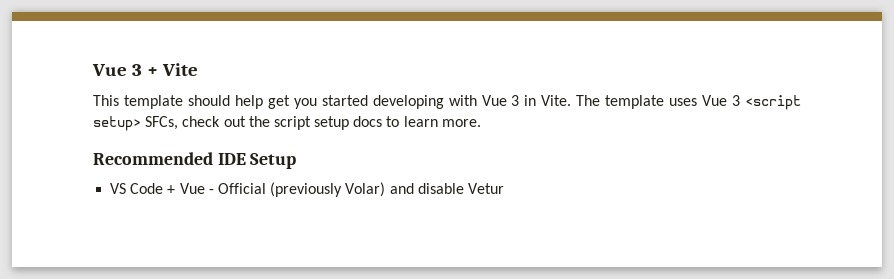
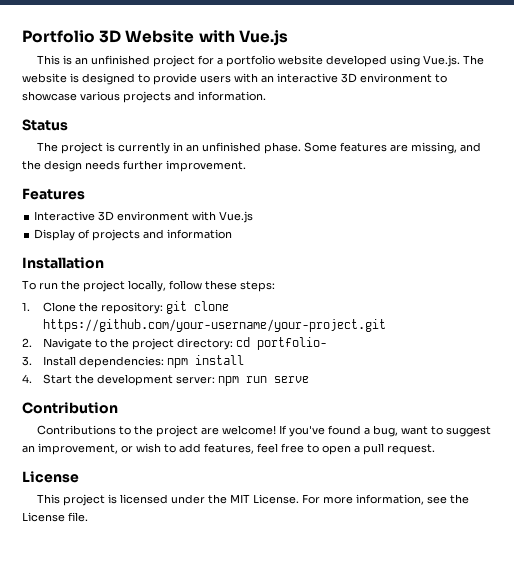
- Vue 3 + Vite
- This template should help get you started developing with Vue 3 in Vite. The template uses Vue 3 <script setup> SFCs, check out the script setup docs to learn more.
- Recommended IDE Setup
- VS Code + Vue - Official (previously Volar) and disable Vetur
+ Portfolio 3D Website with Vue.js
+ This is an unfinished project for a portfolio website developed using Vue.js. The website is designed to provide users with an interactive 3D environment to showcase various projects and information.
+ Status
+ The project is currently in an unfinished phase. Some features are missing, and the design needs further improvement.
+ Features
+ Interactive 3D environment with Vue.js
+ Display of projects and information
+ Installation
+ To run the project locally, follow these steps:
+ 1. Clone the repository: git clone https://github.com/your-username/your-project.git
+ 2. Navigate to the project directory: cd portfolio-
+ 3. Install dependencies: npm install
+ 4. Start the development server: npm run serve
+ Contribution
+ Contributions to the project are welcome! If you've found a bug, want to suggest an improvement, or wish to add features, feel free to open a pull request.
+ License
+ This project is licensed under the MIT License. For more information, see the License file.

